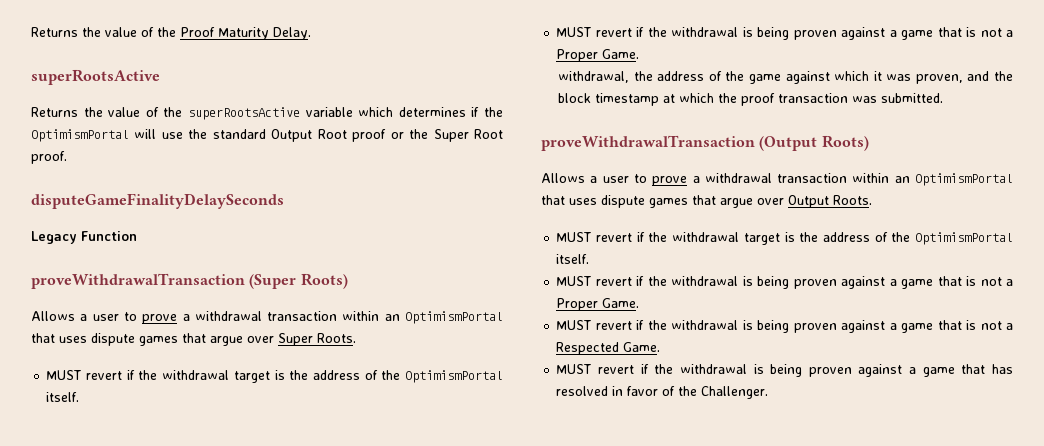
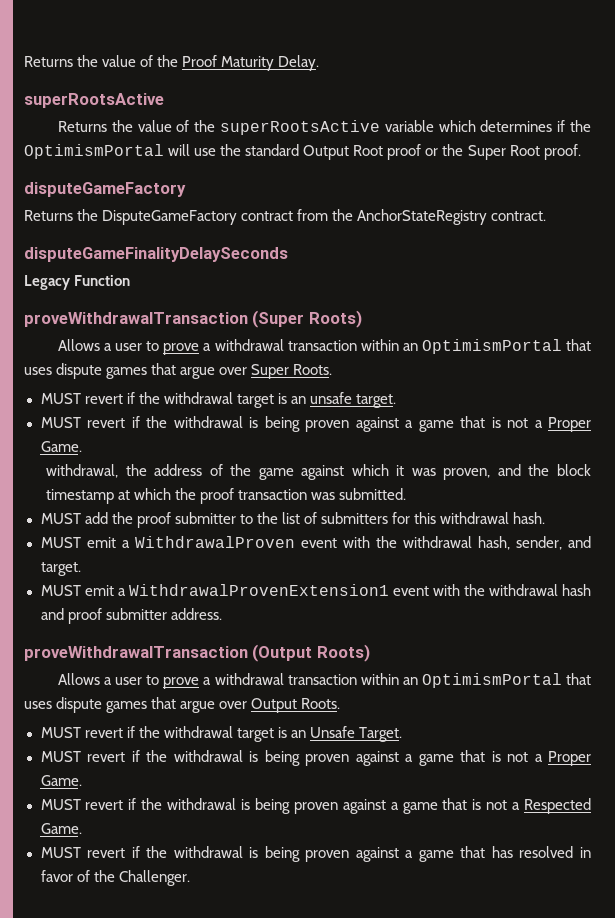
+ disputeGameFactory
+ Returns the DisputeGameFactory contract from the AnchorStateRegistry contract.
  Allows a user to prove a withdrawal transaction within an OptimismPortal that uses dispute games that argue over Super Roots.
- MUST revert if the withdrawal target is the address of the OptimismPortal itself.
+ MUST revert if the withdrawal target is an unsafe target.
+ MUST add the proof submitter to the list of submitters for this withdrawal hash.
+ MUST emit a WithdrawalProven event with the withdrawal hash, sender, and target.
+ MUST emit a WithdrawalProvenExtension1 event with the withdrawal hash and proof submitter address.
  Allows a user to prove a withdrawal transaction within an OptimismPortal that uses dispute games that argue over Output Roots.
- MUST revert if the withdrawal target is the address of the OptimismPortal itself.
+ MUST revert if the withdrawal target is an Unsafe Target.

